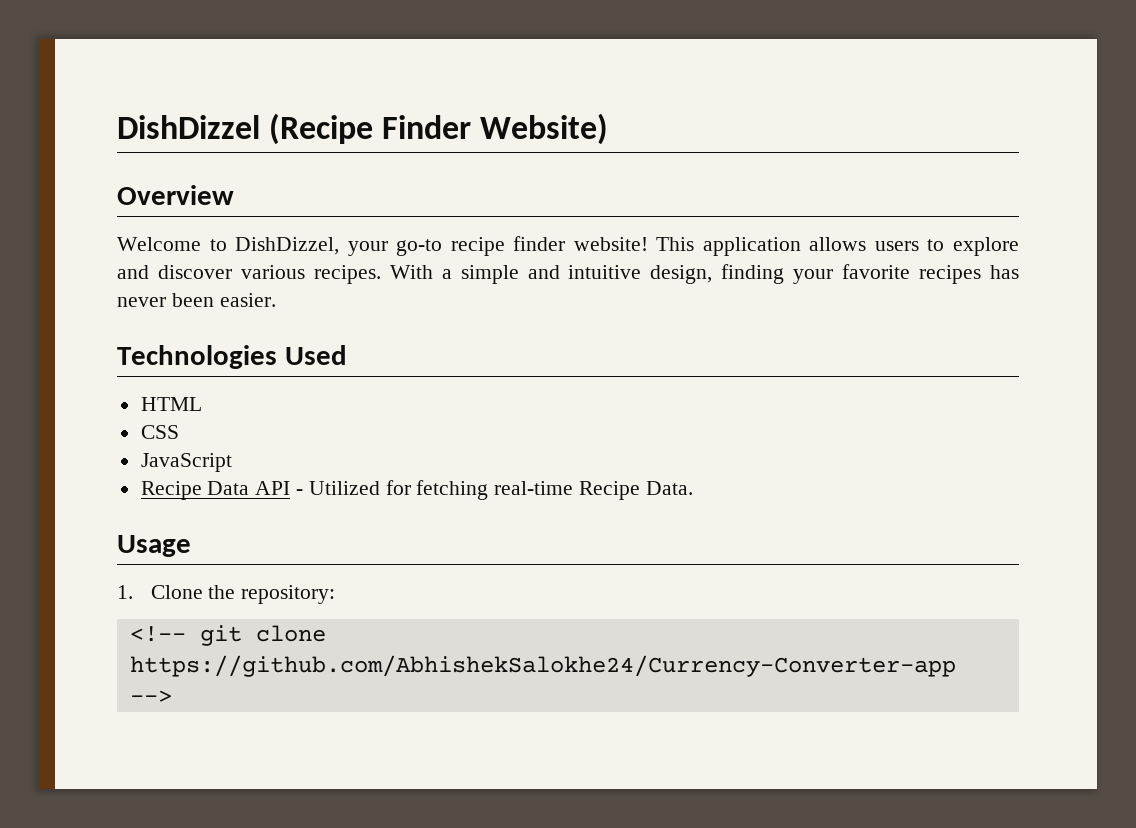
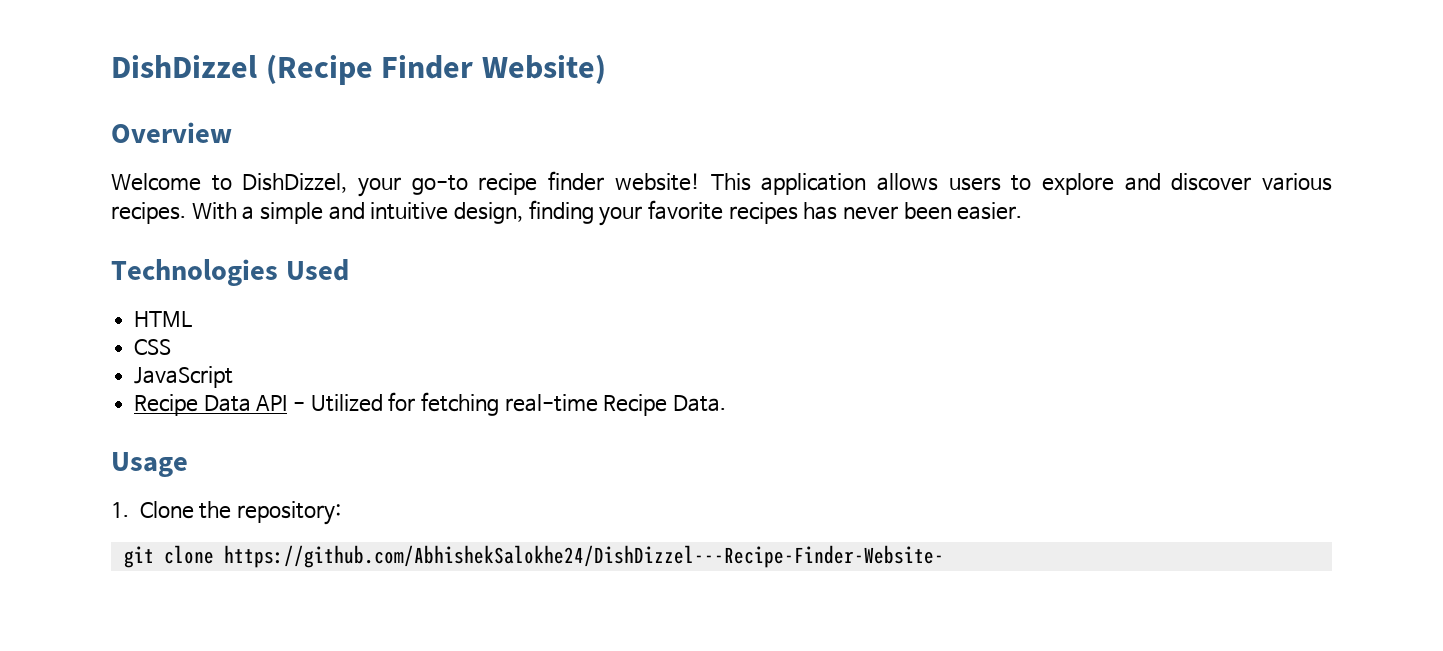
- <!-- git clone https://github.com/AbhishekSalokhe24/Currency-Converter-app -->
+ git clone https://github.com/AbhishekSalokhe24/DishDizzel---Recipe-Finder-Website-

